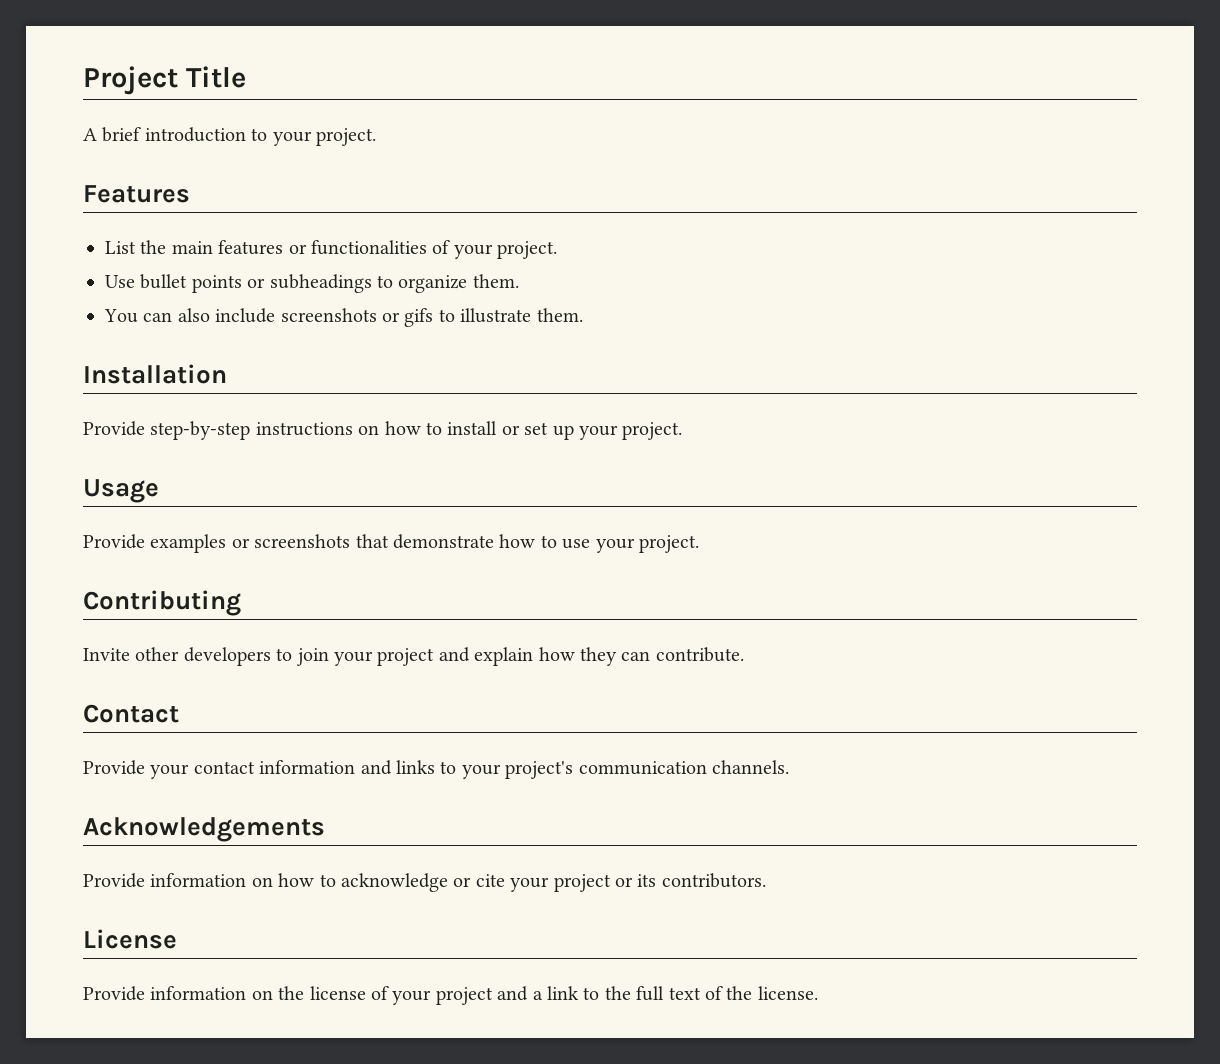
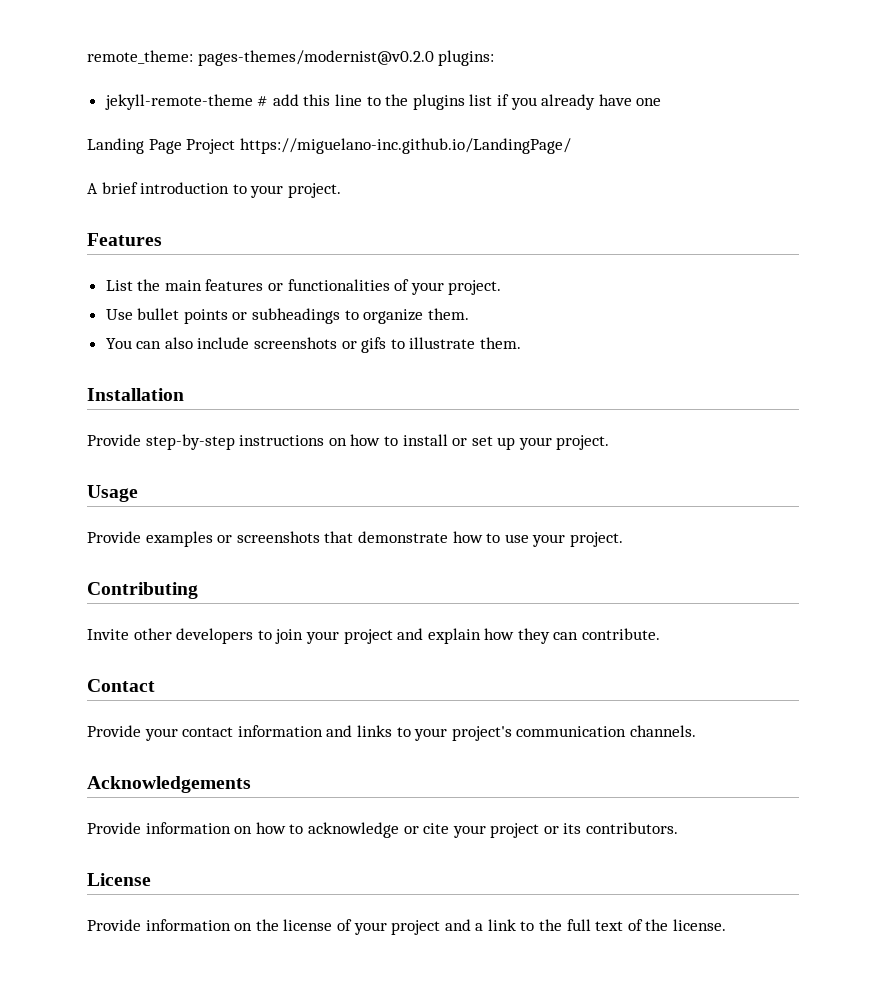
- Project Title
+ remote_theme: pages-themes/modernist@v0.2.0 plugins:
+ jekyll-remote-theme # add this line to the plugins list if you already have one
+ Landing Page Project https://miguelano-inc.github.io/LandingPage/

